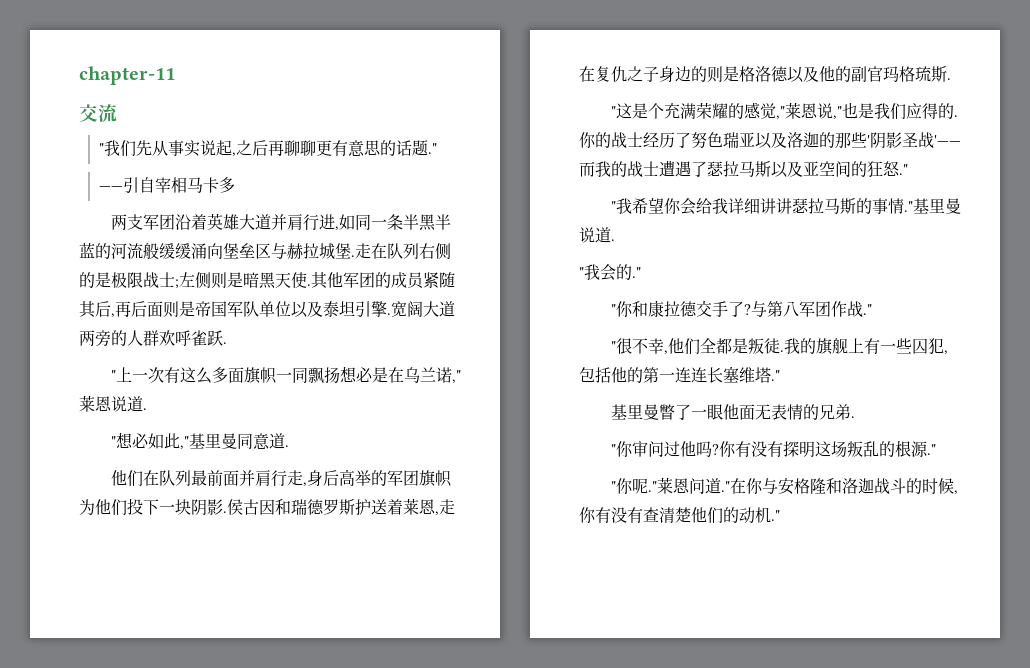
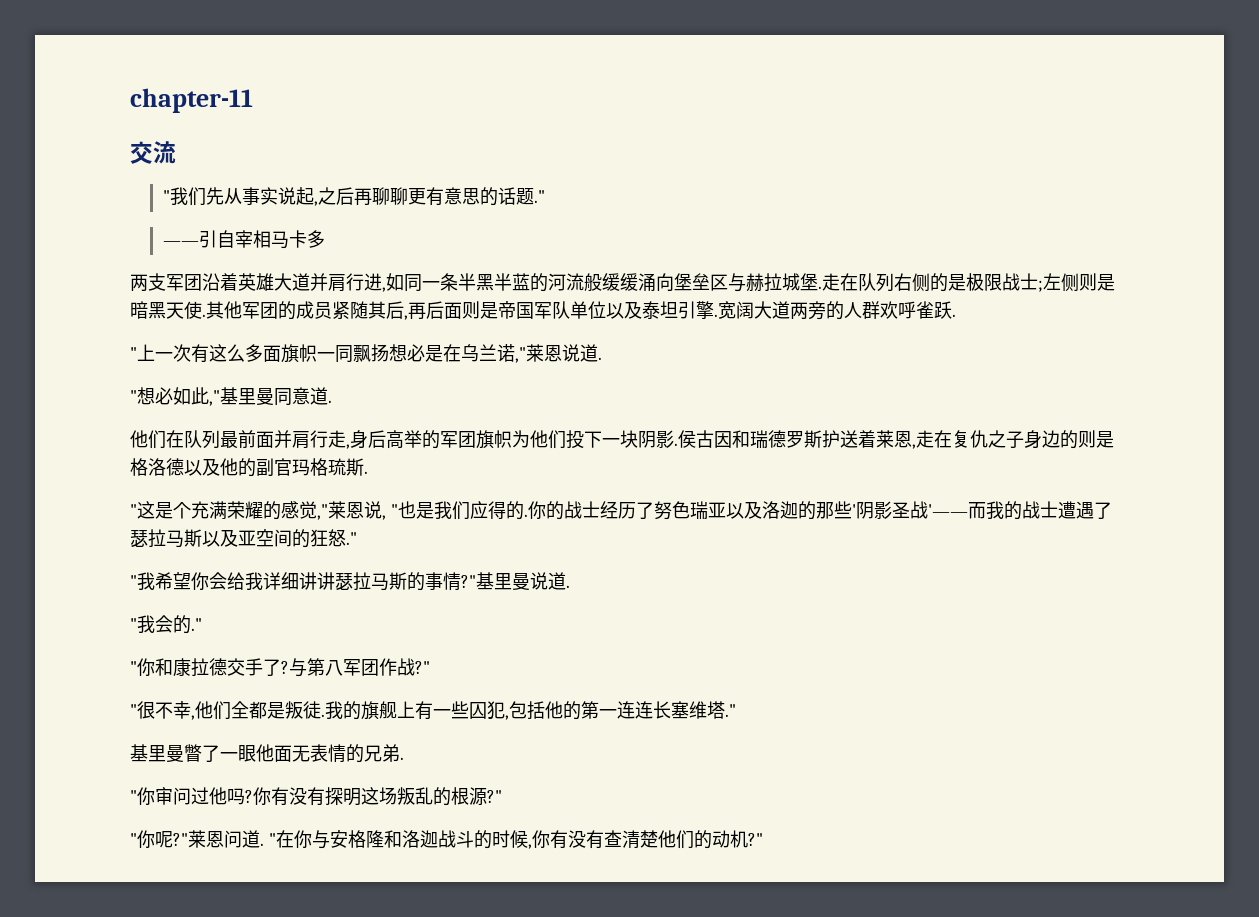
- "这是个充满荣耀的感觉,"莱恩说,"也是我们应得的.
+ "这是个充满荣耀的感觉,"莱恩说, "也是我们应得的.
- "我希望你会给我详细讲讲瑟拉马斯的事情."
+ "我希望你会给我详细讲讲瑟拉马斯的事情?"
- 与第八军团作战."
+ 与第八军团作战?"
- 你有没有探明这场叛乱的根源."
+ 你有没有探明这场叛乱的根源?"
- "你呢."
+ "你呢?"
- 莱恩问道."在你与安格隆和洛迦战斗的时候,你有没有查清楚他们的动机."
+ 莱恩问道. "在你与安格隆和洛迦战斗的时候,你有没有查清楚他们的动机?"

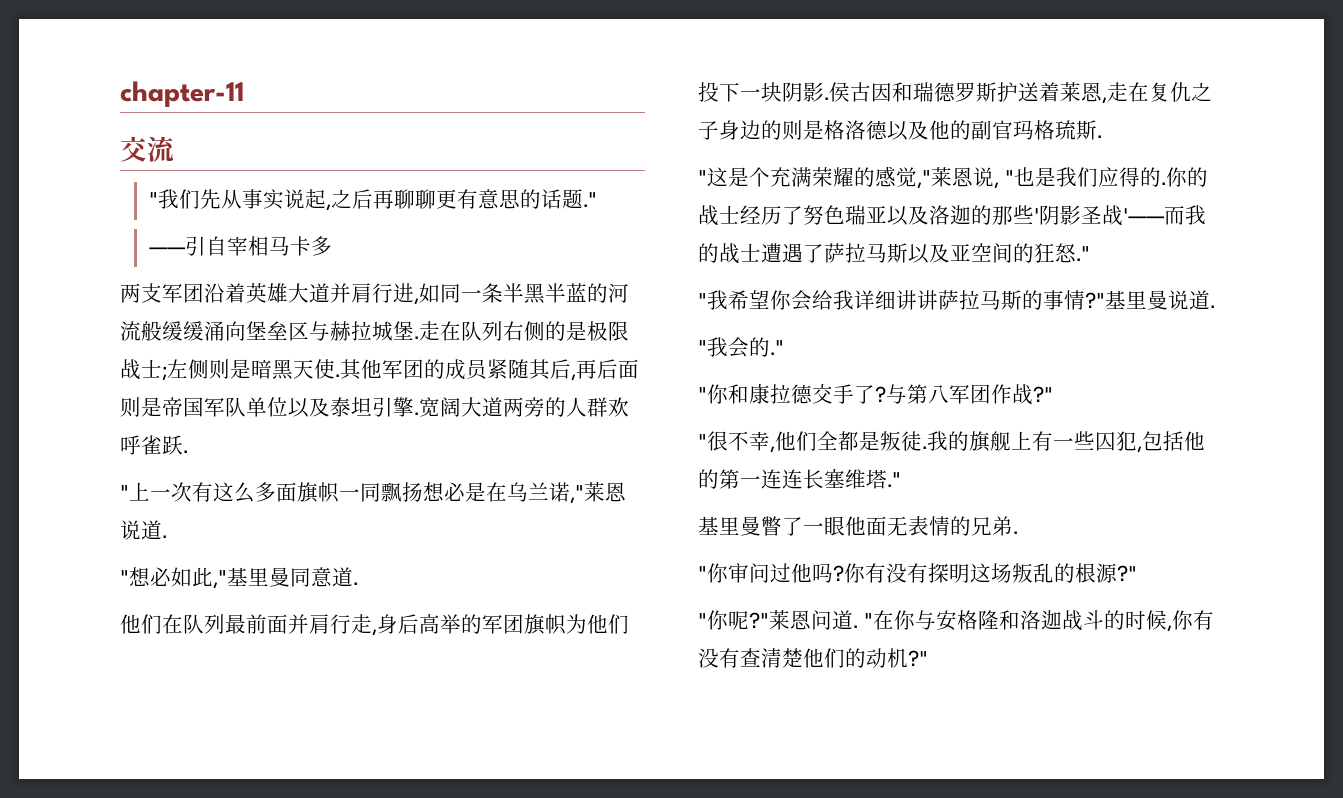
- 你的战士经历了努色瑞亚以及洛迦的那些'阴影圣战'——而我的战士遭遇了瑟拉马斯以及亚空间的狂怒."
+ 你的战士经历了努色瑞亚以及洛迦的那些'阴影圣战'——而我的战士遭遇了萨拉马斯以及亚空间的狂怒."
- "我希望你会给我详细讲讲瑟拉马斯的事情?"
+ "我希望你会给我详细讲讲萨拉马斯的事情?"

